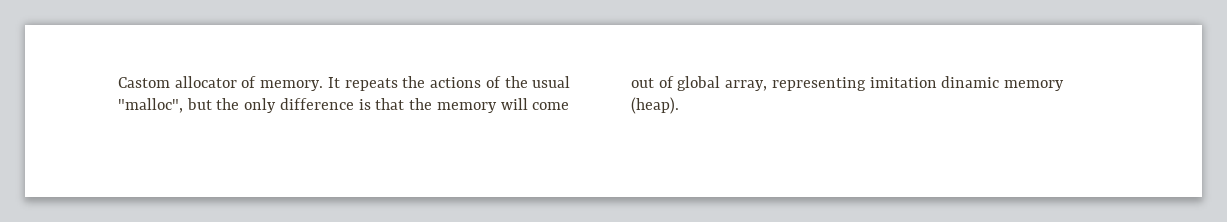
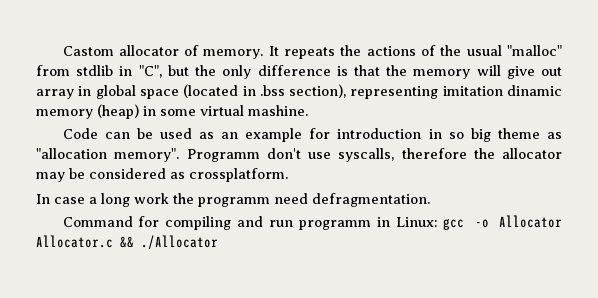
- It repeats the actions of the usual "malloc", but the only difference is that the memory will come out of global array, representing imitation dinamic memory (heap).
+ It repeats the actions of the usual "malloc" from stdlib in "C", but the only difference is that the memory will give out array in global space (located in .bss section), representing imitation dinamic memory (heap) in some virtual mashine.
+ Code can be used as an example for introduction in so big theme as "allocation memory". Programm don't use syscalls, therefore the allocator may be considered as crossplatform.
+ In case a long work the programm need defragmentation.
+ Command for compiling and run programm in Linux: gcc -o Allocator Allocator.c && ./Allocator

